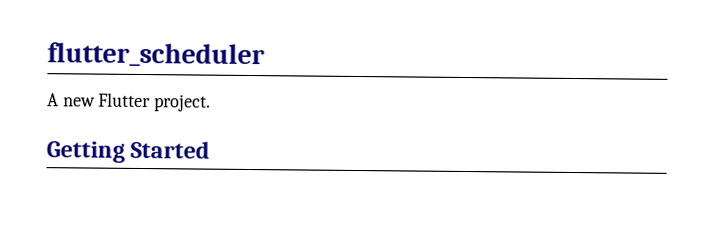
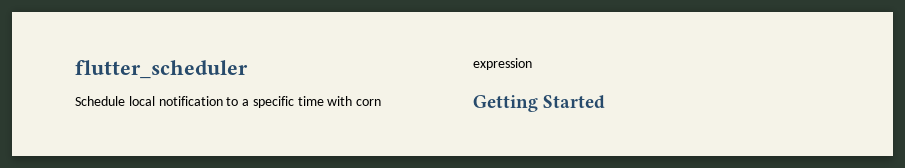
- A new Flutter project.
+ Schedule local notification to a specific time with corn expression

